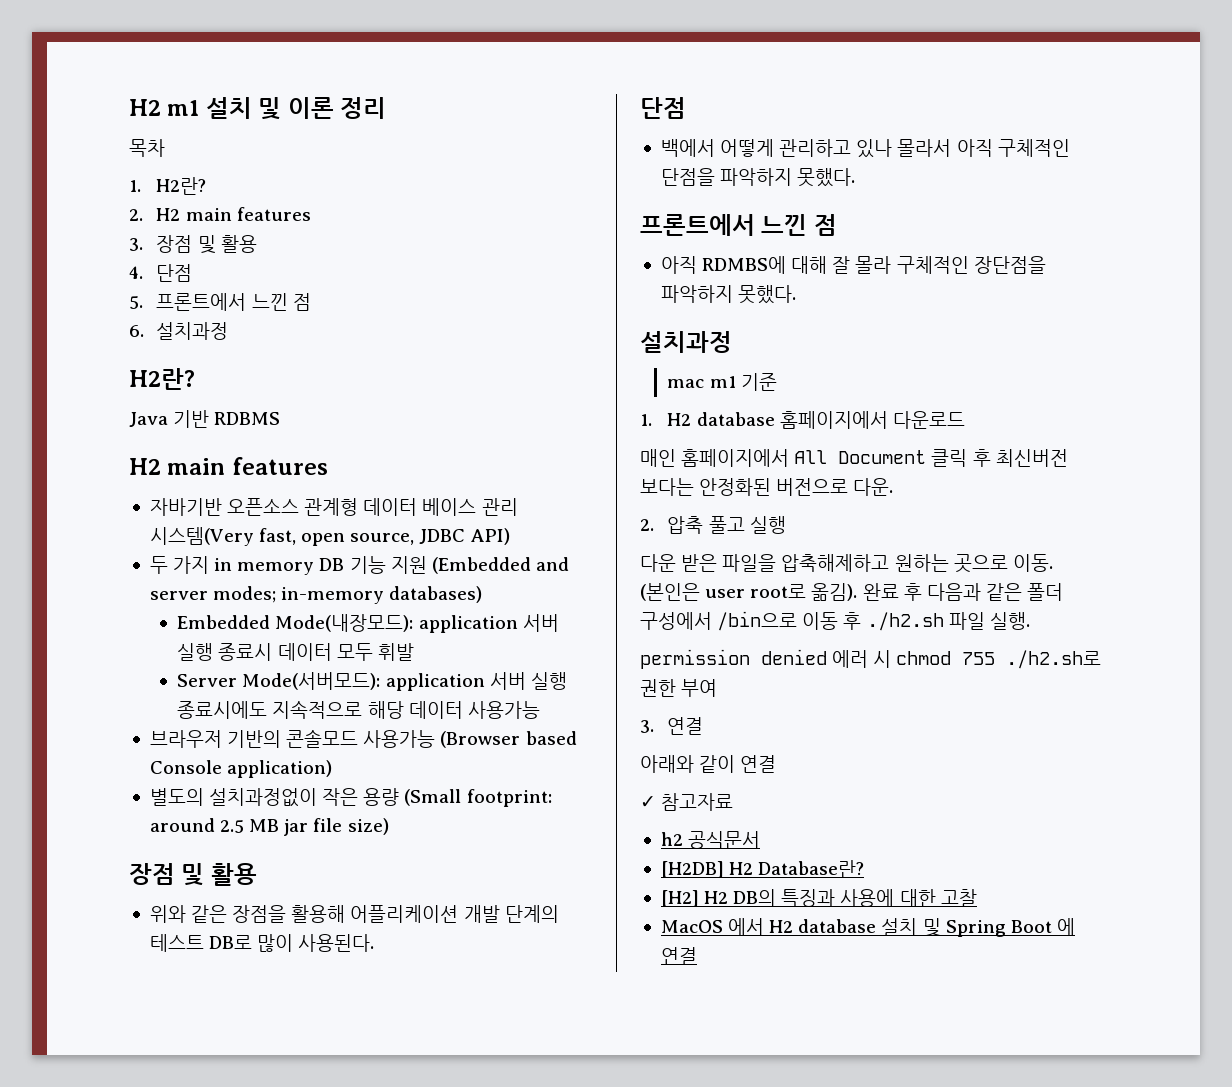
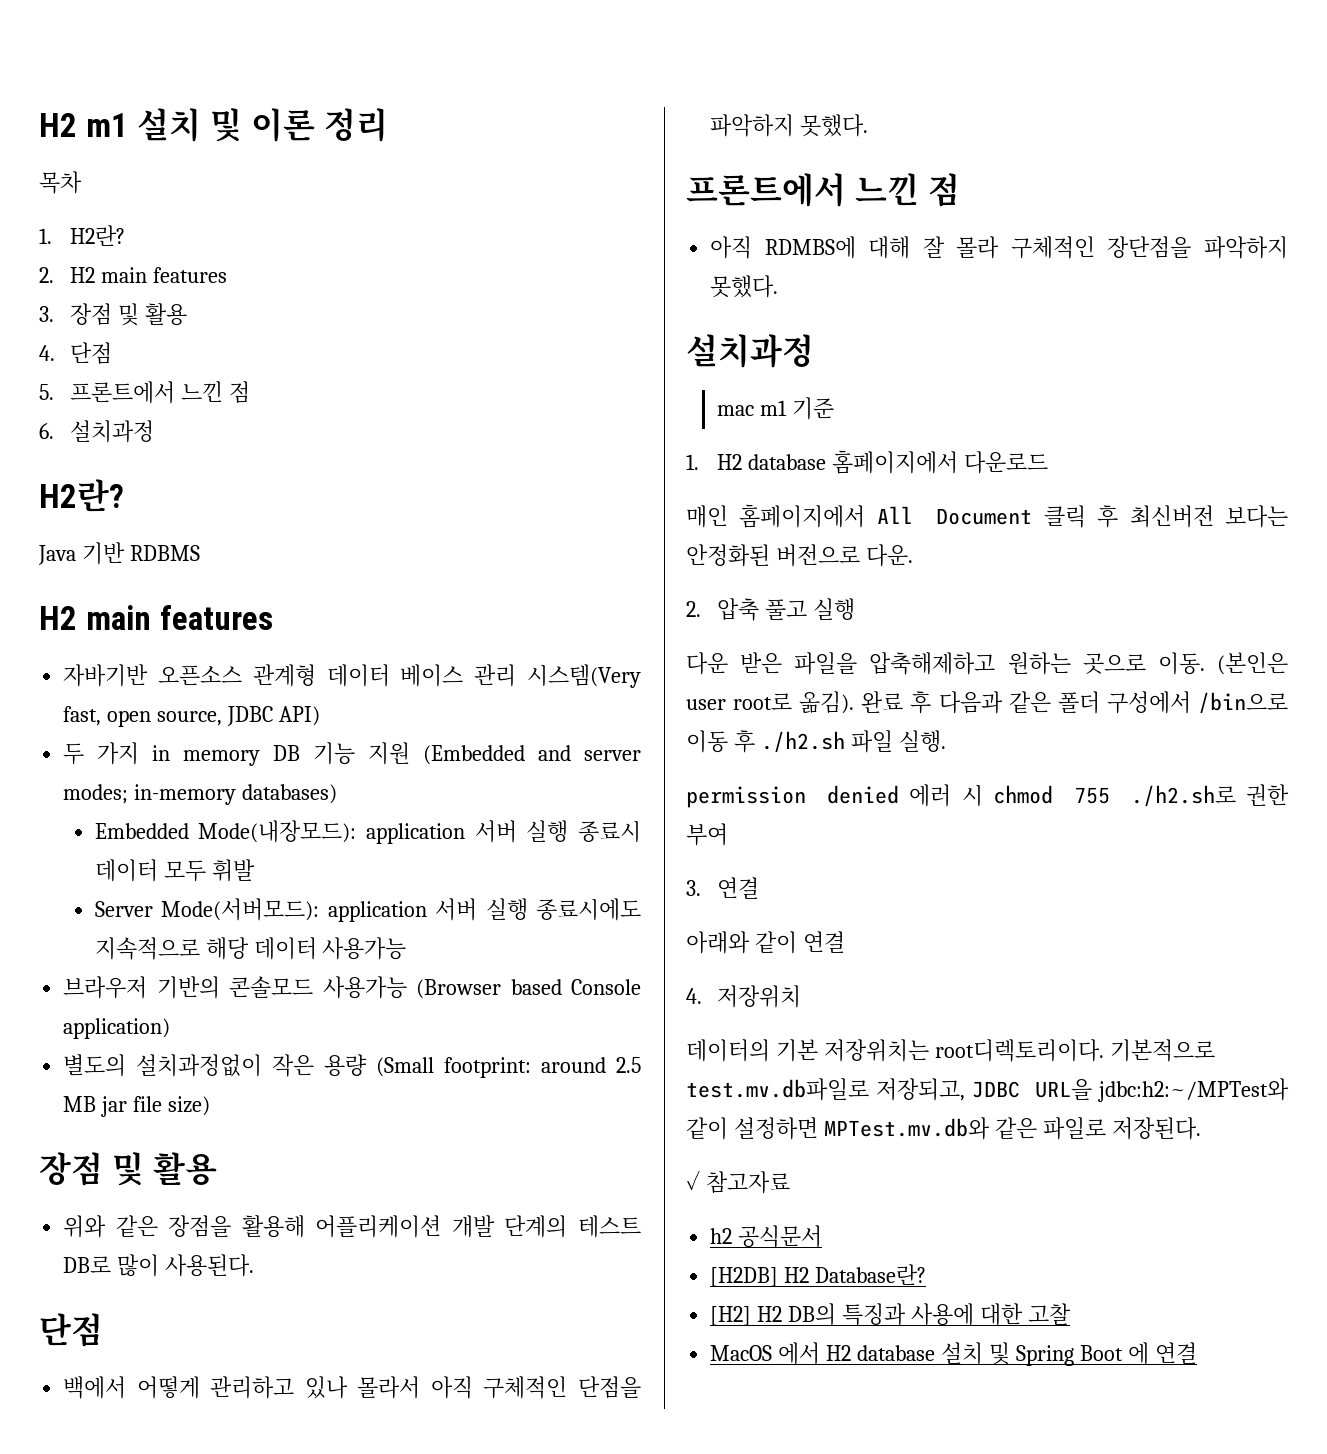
+ 4. 저장위치
+ 데이터의 기본 저장위치는 root디렉토리이다. 기본적으로 test.mv.db파일로 저장되고, JDBC URL을 jdbc:h2:~/MPTest와 같이 설정하면 MPTest.mv.db와 같은 파일로 저장된다.

